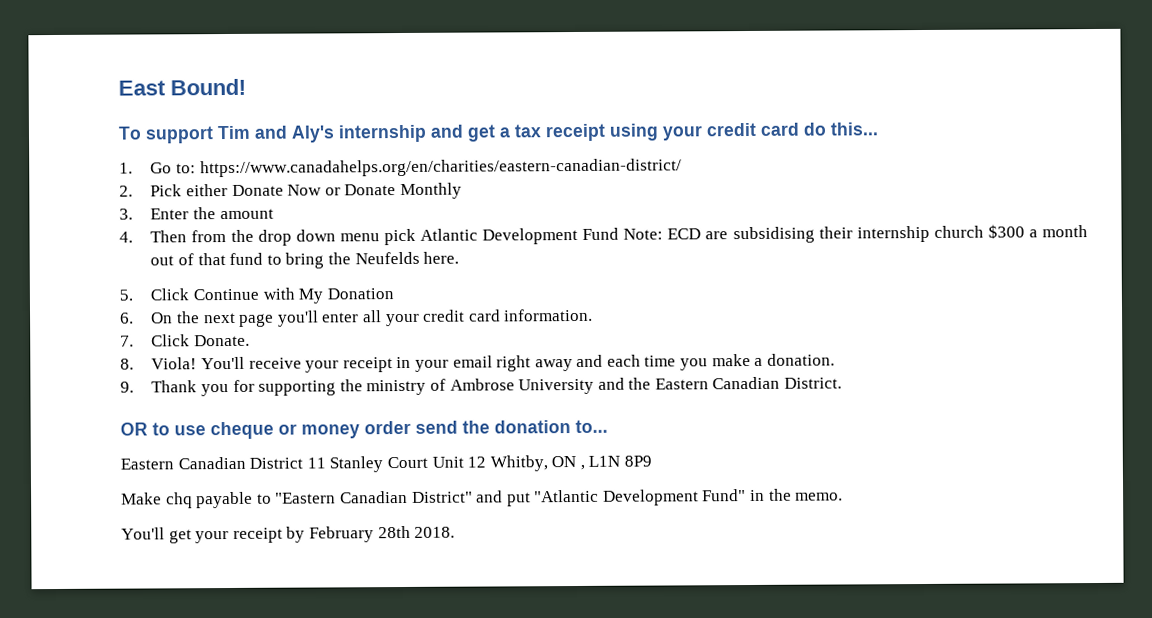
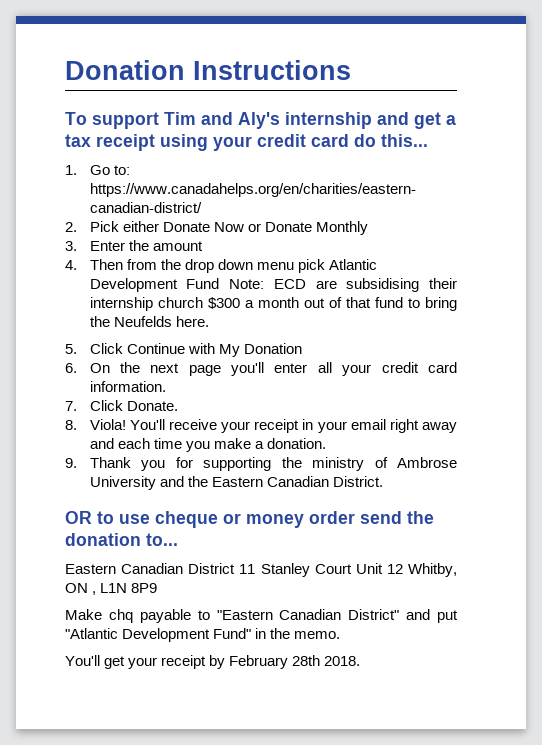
- East Bound!
+ Donation Instructions

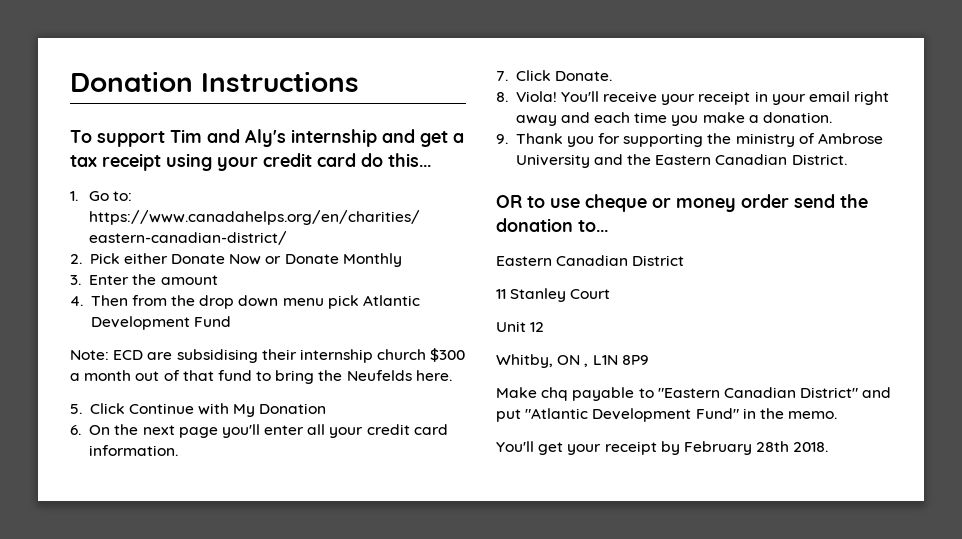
- 4. Then from the drop down menu pick Atlantic Development Fund Note: ECD are subsidising their internship church $300 a month out of that fund to bring the Neufelds here.
+ 4. Then from the drop down menu pick Atlantic Development Fund
+ Note: ECD are subsidising their internship church $300 a month out of that fund to bring the Neufelds here.
- Eastern Canadian District 11 Stanley Court Unit 12 Whitby, ON , L1N 8P9
+ Eastern Canadian District
+ 11 Stanley Court
+ Unit 12
+ Whitby, ON , L1N 8P9

